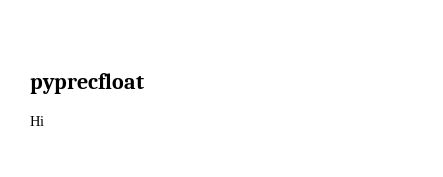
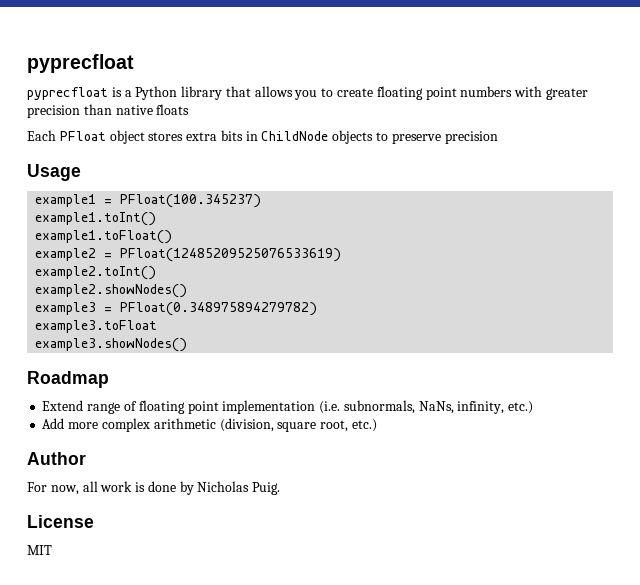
- Hi
+ pyprecfloat is a Python library that allows you to create floating point numbers with greater precision than native floats
+ Each PFloat object stores extra bits in ChildNode objects to preserve precision
+ Usage
+ example1 = PFloat(100.345237)
+ example1.toInt()
+ example1.toFloat()
+ example2 = PFloat(12485209525076533619)
+ example2.toInt()
+ example2.showNodes()
+ example3 = PFloat(0.348975894279782)
+ example3.toFloat
+ example3.showNodes()
+ Roadmap
+ Extend range of floating point implementation (i.e. subnormals, NaNs, infinity, etc.)
+ Add more complex arithmetic (division, square root, etc.)
+ Author
+ For now, all work is done by Nicholas Puig.
+ License
+ MIT

